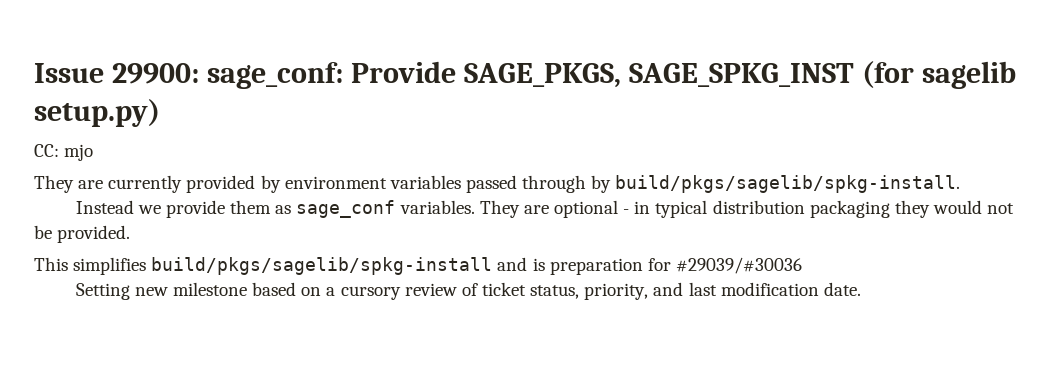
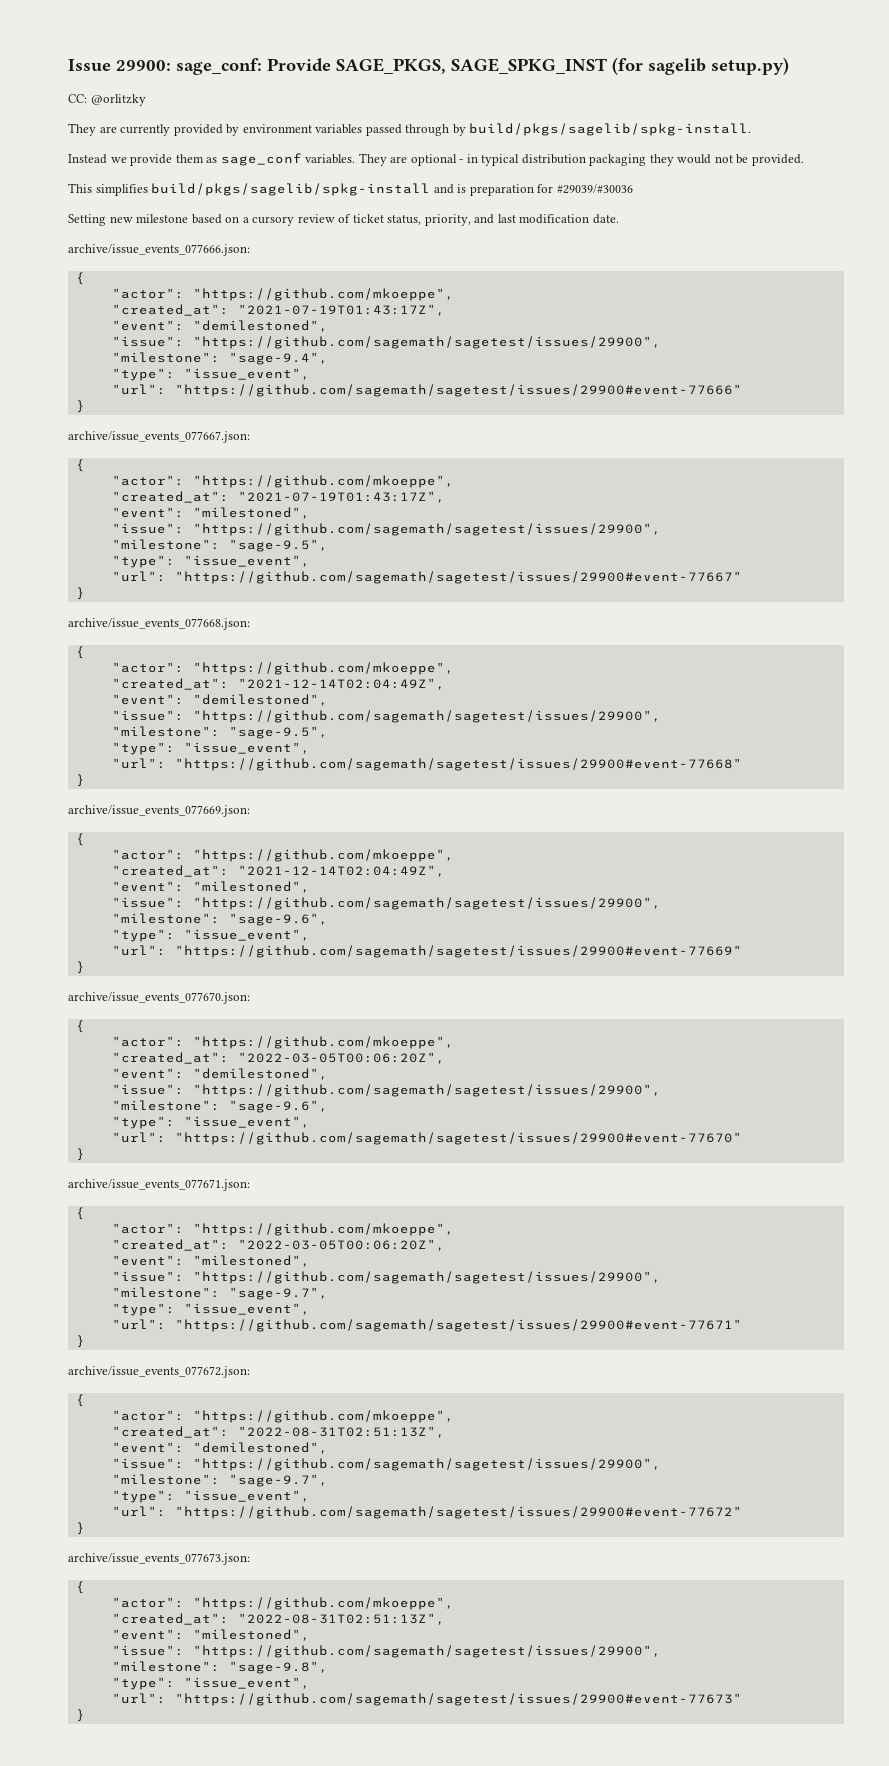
- CC: mjo
+ CC: @orlitzky
+ archive/issue_events_077666.json:
+ {
+ "actor": "https://github.com/mkoeppe",
+ "created_at": "2021-07-19T01:43:17Z",
+ "event": "demilestoned",
+ "issue": "https://github.com/sagemath/sagetest/issues/29900",
+ "milestone": "sage-9.4",
+ "type": "issue_event",
+ "url": "https://github.com/sagemath/sagetest/issues/29900#event-77666"
+ }
+ archive/issue_events_077667.json:
+ {
+ "actor": "https://github.com/mkoeppe",
+ "created_at": "2021-07-19T01:43:17Z",
+ "event": "milestoned",
+ "issue": "https://github.com/sagemath/sagetest/issues/29900",
+ "milestone": "sage-9.5",
+ "type": "issue_event",
+ "url": "https://github.com/sagemath/sagetest/issues/29900#event-77667"
+ }
+ archive/issue_events_077668.json:
+ {
+ "actor": "https://github.com/mkoeppe",
+ "created_at": "2021-12-14T02:04:49Z",
+ "event": "demilestoned",
+ "issue": "https://github.com/sagemath/sagetest/issues/29900",
+ "milestone": "sage-9.5",
+ "type": "issue_event",
+ "url": "https://github.com/sagemath/sagetest/issues/29900#event-77668"
+ }
+ archive/issue_events_077669.json:
+ {
+ "actor": "https://github.com/mkoeppe",
+ "created_at": "2021-12-14T02:04:49Z",
+ "event": "milestoned",
+ "issue": "https://github.com/sagemath/sagetest/issues/29900",
+ "milestone": "sage-9.6",
+ "type": "issue_event",
+ "url": "https://github.com/sagemath/sagetest/issues/29900#event-77669"
+ }
+ archive/issue_events_077670.json:
+ {
+ "actor": "https://github.com/mkoeppe",
+ "created_at": "2022-03-05T00:06:20Z",
+ "event": "demilestoned",
+ "issue": "https://github.com/sagemath/sagetest/issues/29900",
+ "milestone": "sage-9.6",
+ "type": "issue_event",
+ "url": "https://github.com/sagemath/sagetest/issues/29900#event-77670"
+ }
+ archive/issue_events_077671.json:
+ {
+ "actor": "https://github.com/mkoeppe",
+ "created_at": "2022-03-05T00:06:20Z",
+ "event": "milestoned",
+ "issue": "https://github.com/sagemath/sagetest/issues/29900",
+ "milestone": "sage-9.7",
+ "type": "issue_event",
+ "url": "https://github.com/sagemath/sagetest/issues/29900#event-77671"
+ }
+ archive/issue_events_077672.json:
+ {
+ "actor": "https://github.com/mkoeppe",
+ "created_at": "2022-08-31T02:51:13Z",
+ "event": "demilestoned",
+ "issue": "https://github.com/sagemath/sagetest/issues/29900",
+ "milestone": "sage-9.7",
+ "type": "issue_event",
+ "url": "https://github.com/sagemath/sagetest/issues/29900#event-77672"
+ }
+ archive/issue_events_077673.json:
+ {
+ "actor": "https://github.com/mkoeppe",
+ "created_at": "2022-08-31T02:51:13Z",
+ "event": "milestoned",
+ "issue": "https://github.com/sagemath/sagetest/issues/29900",
+ "milestone": "sage-9.8",
+ "type": "issue_event",
+ "url": "https://github.com/sagemath/sagetest/issues/29900#event-77673"
+ }

